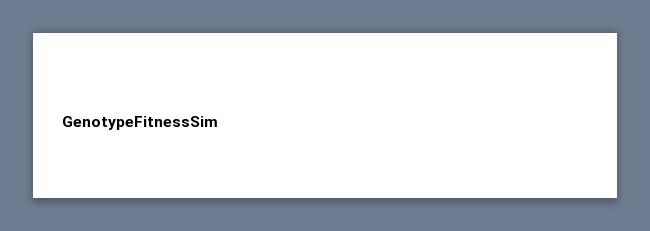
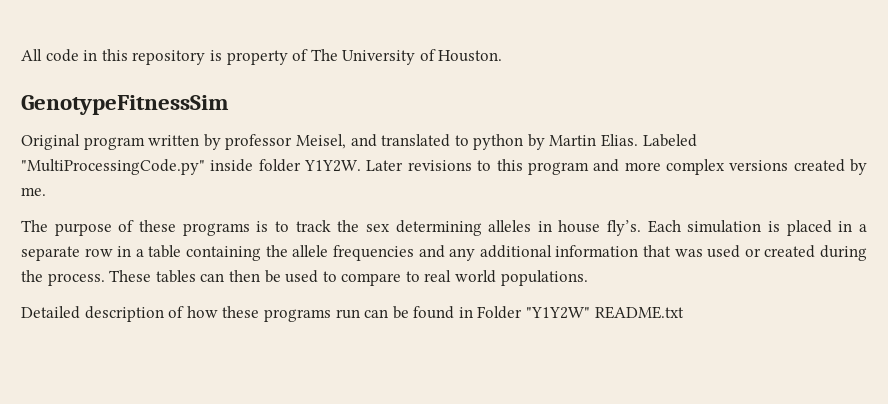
+ All code in this repository is property of The University of Houston.
  GenotypeFitnessSim
+ Original program written by professor Meisel, and translated to python by Martin Elias. Labeled "MultiProcessingCode.py" inside folder Y1Y2W. Later revisions to this program and more complex versions created by me.
+ The purpose of these programs is to track the sex determining alleles in house fly’s. Each simulation is placed in a separate row in a table containing the allele frequencies and any additional information that was used or created during the process. These tables can then be used to compare to real world populations.
+ Detailed description of how these programs run can be found in Folder "Y1Y2W" README.txt

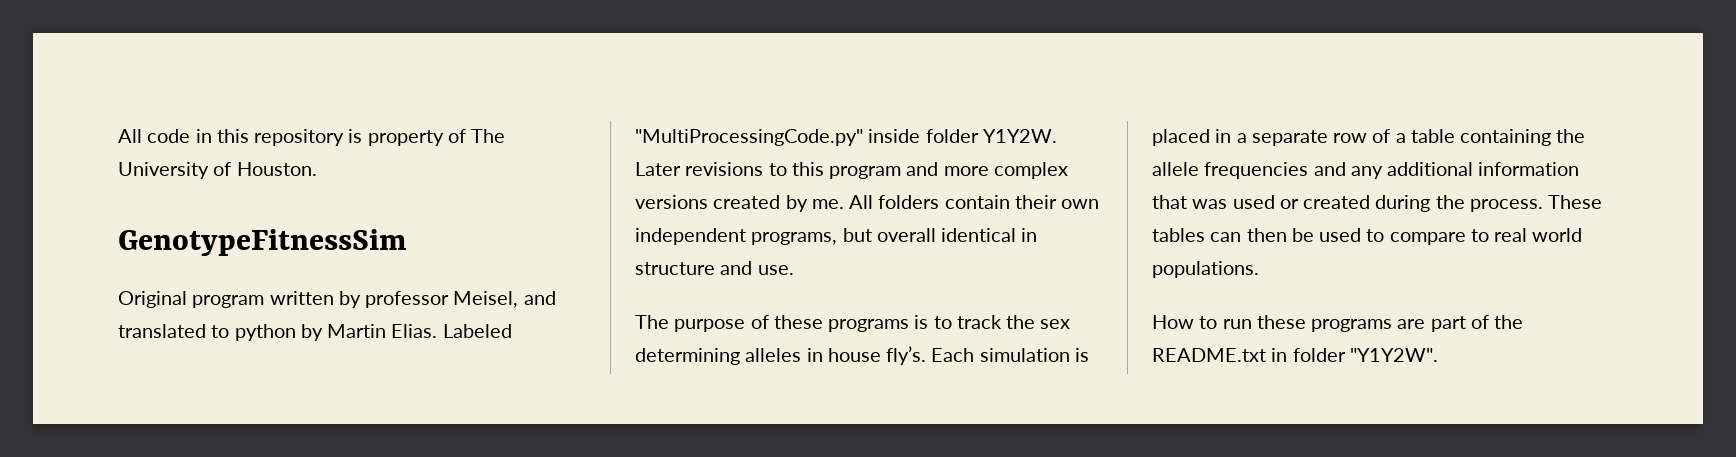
+ All folders contain their own independent programs, but overall identical in structure and use.
- Each simulation is placed in a separate row in a table containing the allele frequencies and any additional information that was used or created during the process.
+ Each simulation is placed in a separate row of a table containing the allele frequencies and any additional information that was used or created during the process.
- Detailed description of how these programs run can be found in Folder "Y1Y2W" README.txt
+ How to run these programs are part of the README.txt in folder "Y1Y2W".

